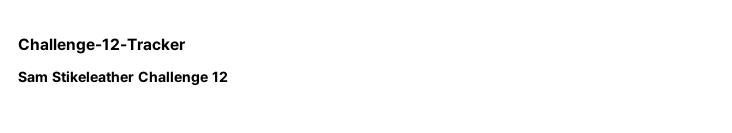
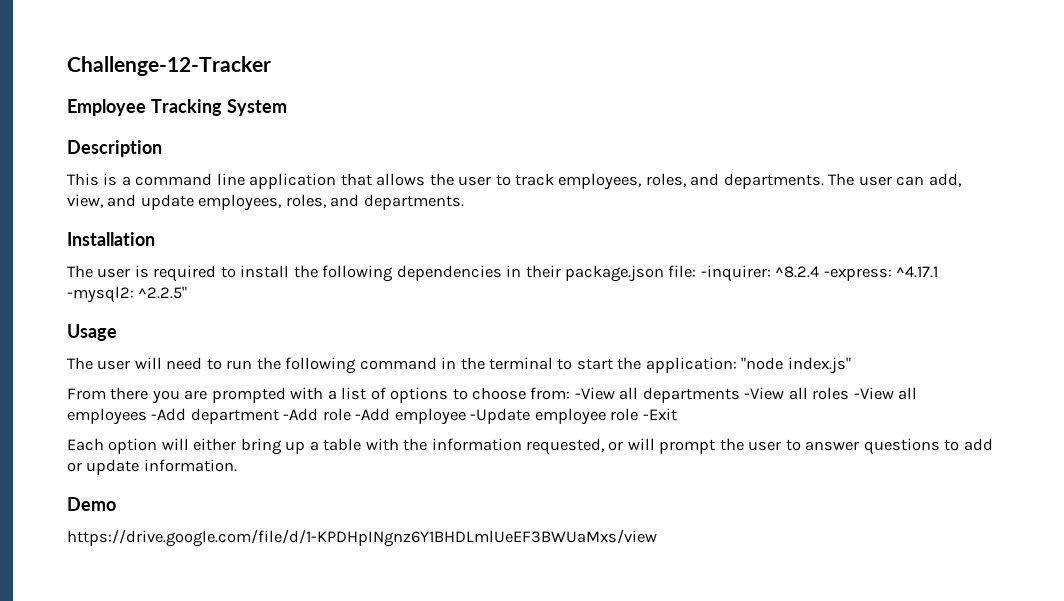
- Sam Stikeleather Challenge 12
+ Employee Tracking System
+ Description
+ This is a command line application that allows the user to track employees, roles, and departments. The user can add, view, and update employees, roles, and departments.
+ Installation
+ The user is required to install the following dependencies in their package.json file: -inquirer: ^8.2.4 -express: ^4.17.1 -mysql2: ^2.2.5"
+ Usage
+ The user will need to run the following command in the terminal to start the application: "node index.js"
+ From there you are prompted with a list of options to choose from: -View all departments -View all roles -View all employees -Add department -Add role -Add employee -Update employee role -Exit
+ Each option will either bring up a table with the information requested, or will prompt the user to answer questions to add or update information.
+ Demo
+ https://drive.google.com/file/d/1-KPDHpINgnz6Y1BHDLmlUeEF3BWUaMxs/view

